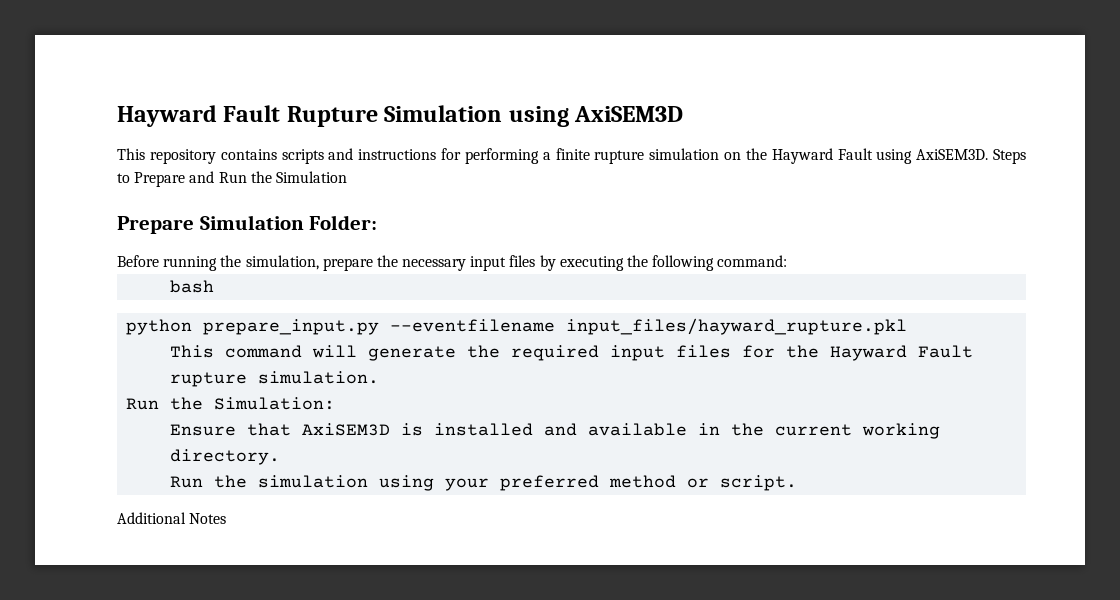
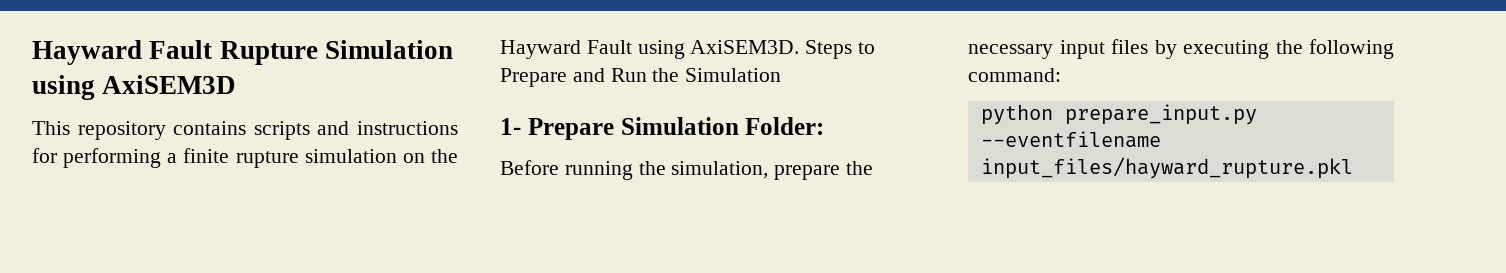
- Prepare Simulation Folder:
+ 1- Prepare Simulation Folder:
- bash
- This command will generate the required input files for the Hayward Fault rupture simulation.
- Run the Simulation:
- Ensure that AxiSEM3D is installed and available in the current working directory.
- Run the simulation using your preferred method or script.
- Additional Notes

